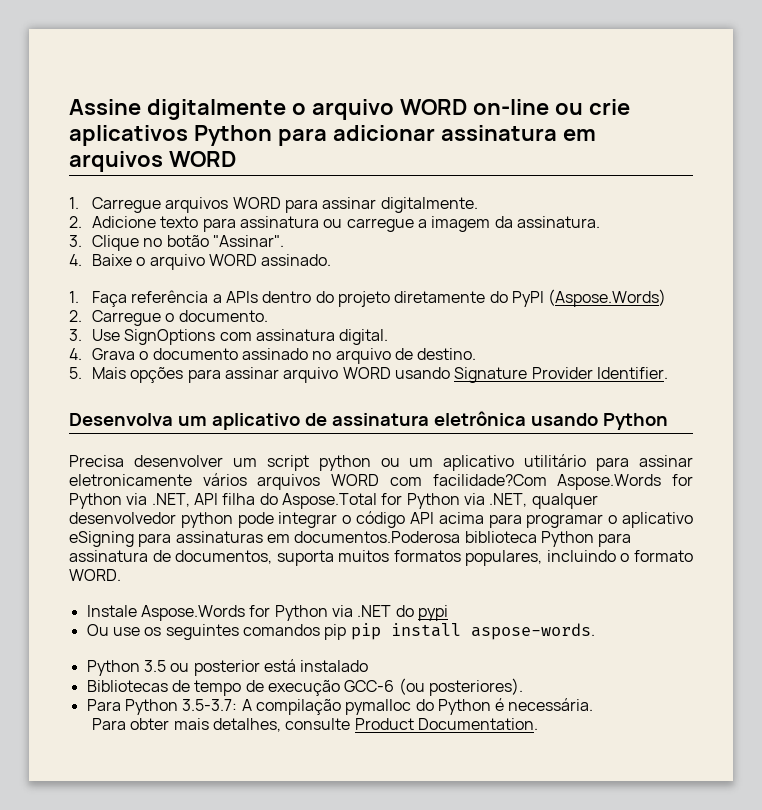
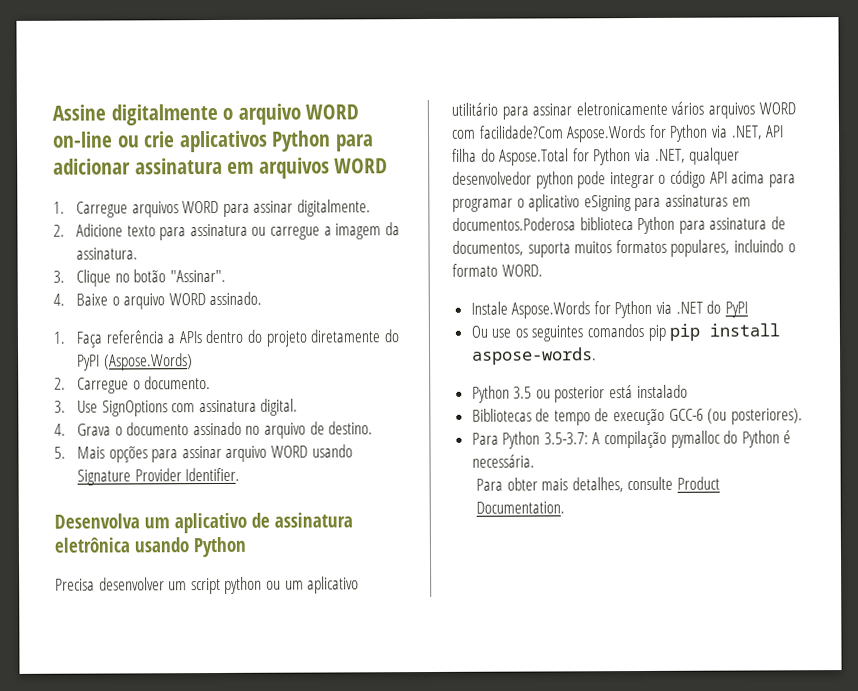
- Instale Aspose.Words for Python via .NET do pypi
+ Instale Aspose.Words for Python via .NET do PyPI

